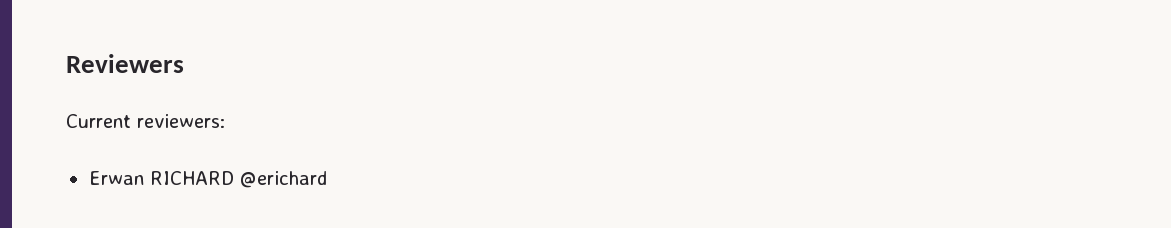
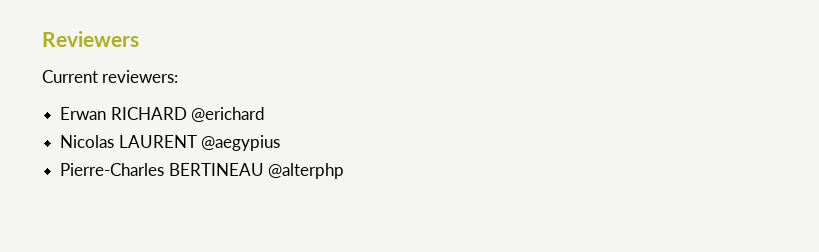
+ Nicolas LAURENT @aegypius
+ Pierre-Charles BERTINEAU @alterphp

